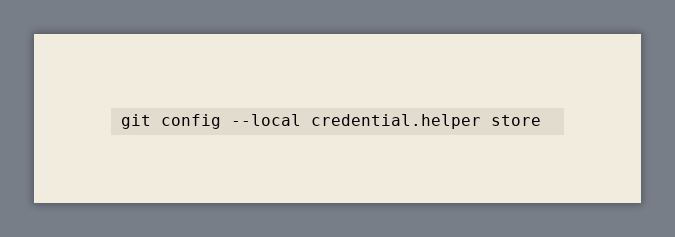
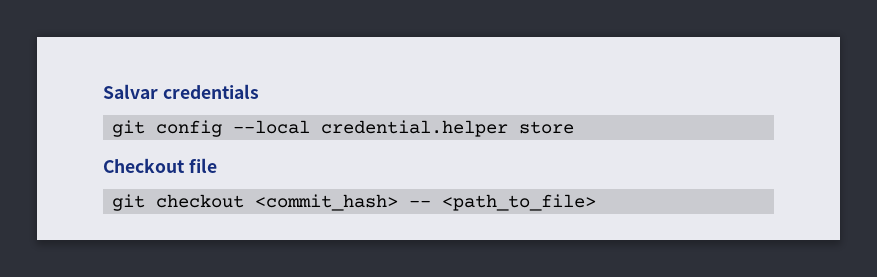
+ Salvar credentials
+ Checkout file
+ git checkout <commit_hash> -- <path_to_file>

